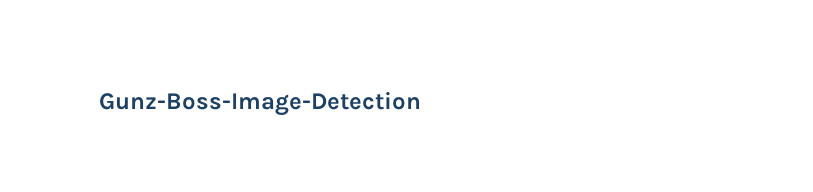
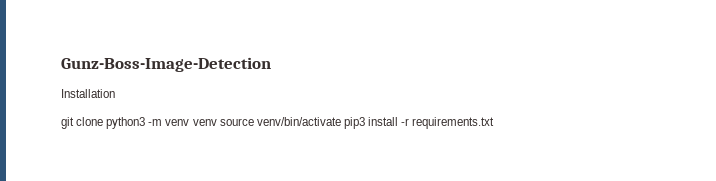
+ Installation
+ git clone python3 -m venv venv source venv/bin/activate pip3 install -r requirements.txt

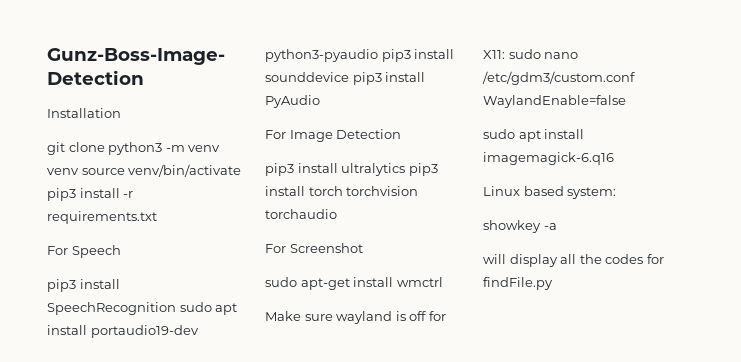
+ For Speech
+ pip3 install SpeechRecognition sudo apt install portaudio19-dev python3-pyaudio pip3 install sounddevice pip3 install PyAudio
+ For Image Detection
+ pip3 install ultralytics pip3 install torch torchvision torchaudio
+ For Screenshot
+ sudo apt-get install wmctrl
+ Make sure wayland is off for X11: sudo nano /etc/gdm3/custom.conf WaylandEnable=false
+ sudo apt install imagemagick-6.q16
+ Linux based system:
+ showkey -a
+ will display all the codes for findFile.py

